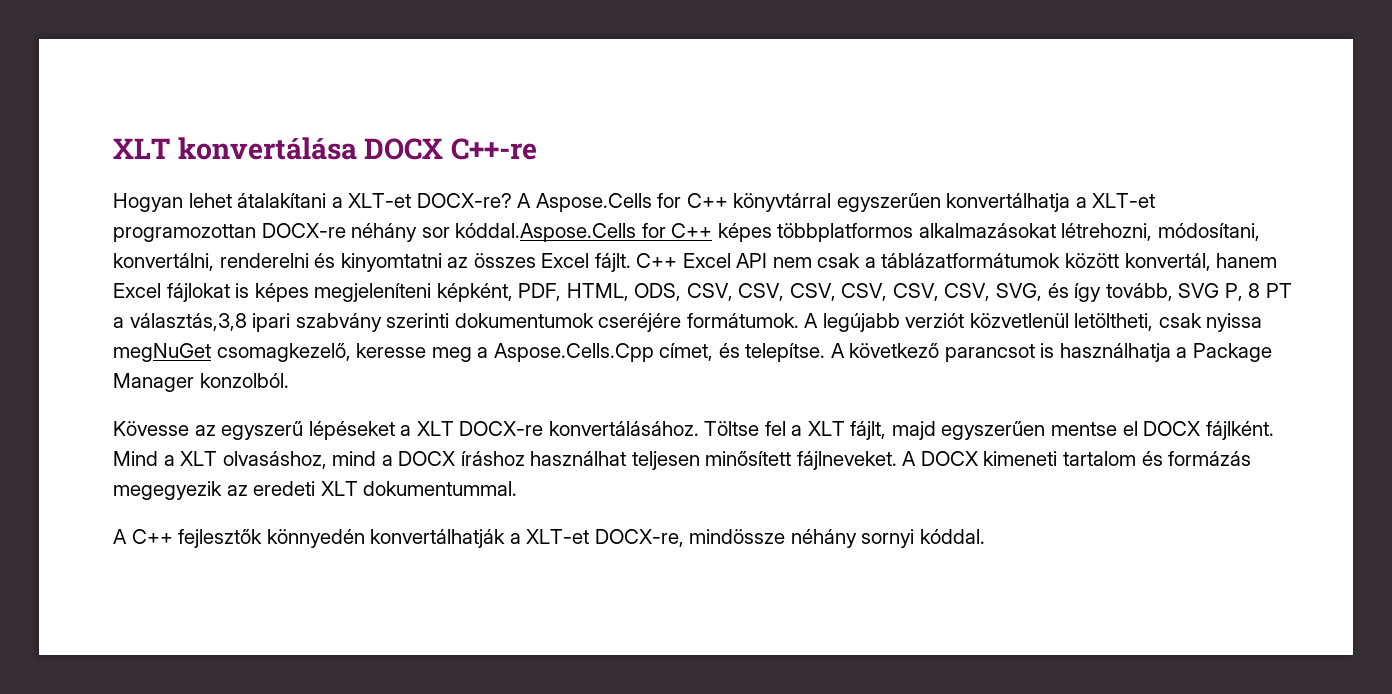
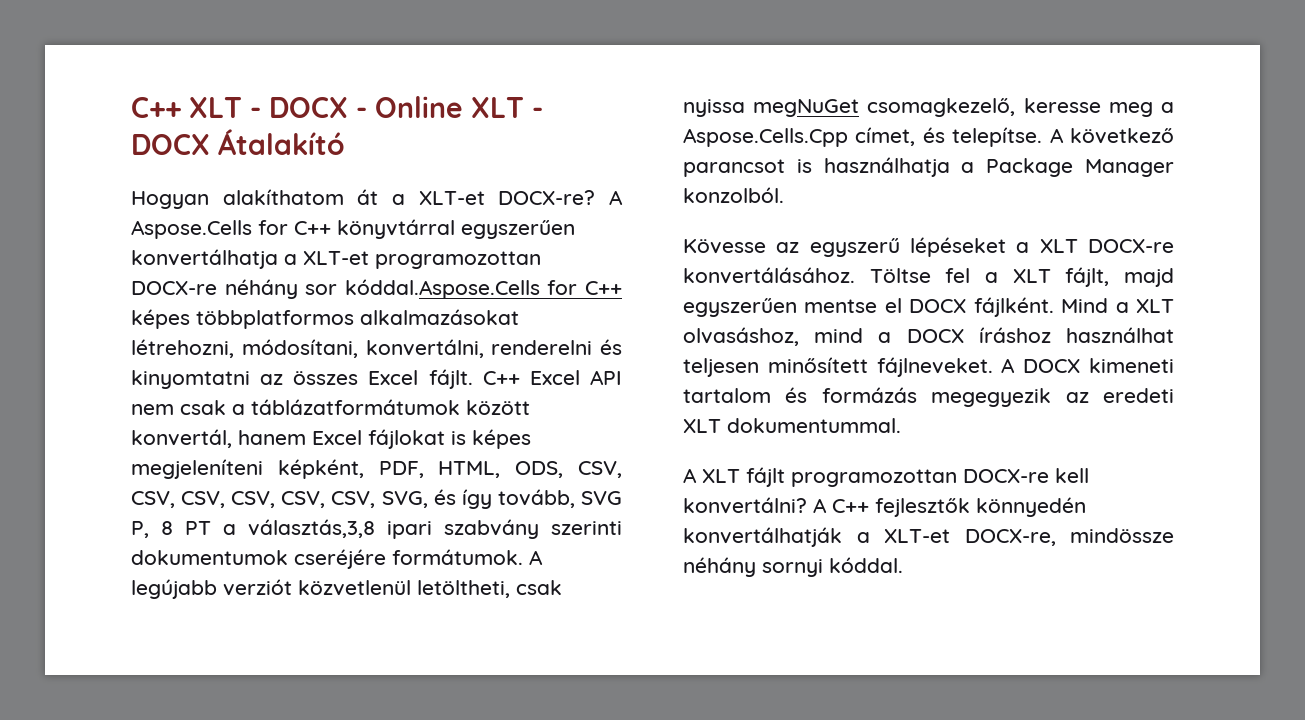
- XLT konvertálása DOCX C++-re
+ C++ XLT - DOCX - Online XLT - DOCX Átalakító
- Hogyan lehet átalakítani a XLT-et DOCX-re?
+ Hogyan alakíthatom át a XLT-et DOCX-re?
- A C++ fejlesztők könnyedén konvertálhatják a XLT-et DOCX-re, mindössze néhány sornyi kóddal.
+ A XLT fájlt programozottan DOCX-re kell konvertálni? A C++ fejlesztők könnyedén konvertálhatják a XLT-et DOCX-re, mindössze néhány sornyi kóddal.

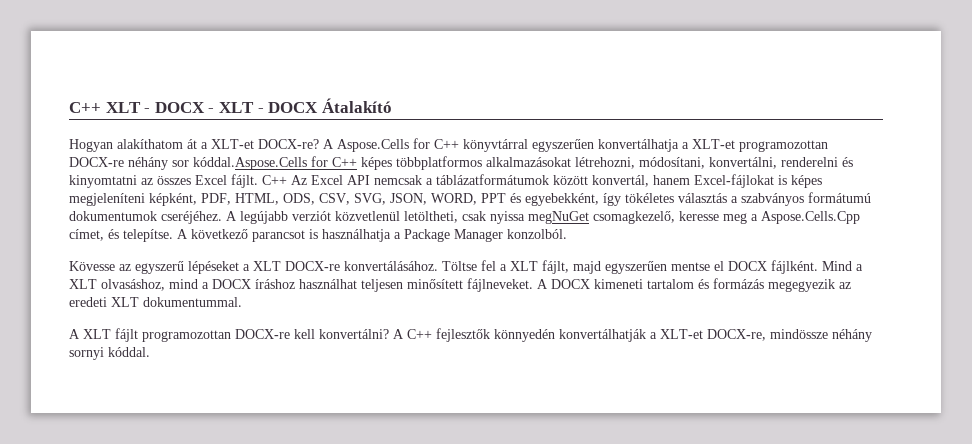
- C++ XLT - DOCX - Online XLT - DOCX Átalakító
+ C++ XLT - DOCX - XLT - DOCX Átalakító
- C++ Excel API nem csak a táblázatformátumok között konvertál, hanem Excel fájlokat is képes megjeleníteni képként, PDF, HTML, ODS, CSV, CSV, CSV, CSV, CSV, CSV, SVG, és így tovább, SVG P, 8 PT a választás,3,8 ipari szabvány szerinti dokumentumok cseréjére formátumok.
+ C++ Az Excel API nemcsak a táblázatformátumok között konvertál, hanem Excel-fájlokat is képes megjeleníteni képként, PDF, HTML, ODS, CSV, SVG, JSON, WORD, PPT és egyebekként, így tökéletes választás a szabványos formátumú dokumentumok cseréjéhez.

